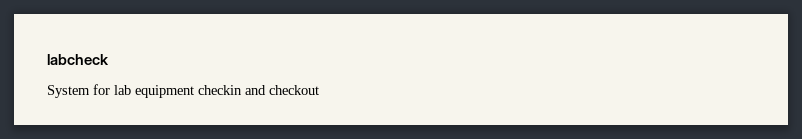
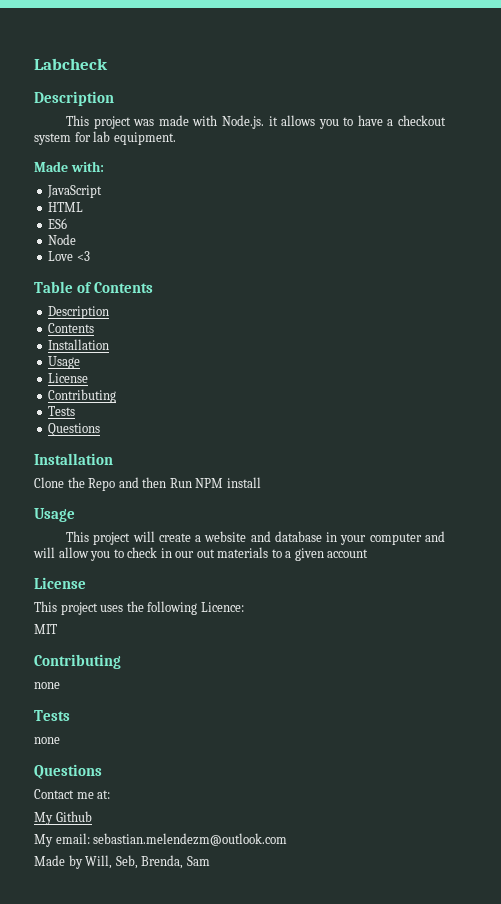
- labcheck
- System for lab equipment checkin and checkout
+ Labcheck
+ Description
+ This project was made with Node.js. it allows you to have a checkout system for lab equipment.
+ Made with:
+ JavaScript
+ HTML
+ ES6
+ Node
+ Love <3
+ Table of Contents
+ Description
+ Contents
+ Installation
+ Usage
+ License
+ Contributing
+ Tests
+ Questions
+ Installation
+ Clone the Repo and then Run NPM install
+ Usage
+ This project will create a website and database in your computer and will allow you to check in our out materials to a given account
+ License
+ This project uses the following Licence:
+ MIT
+ Contributing
+ none
+ Tests
+ none
+ Questions
+ Contact me at:
+ My Github
+ My email: sebastian.melendezm@outlook.com
+ Made by Will, Seb, Brenda, Sam

